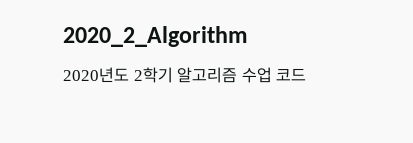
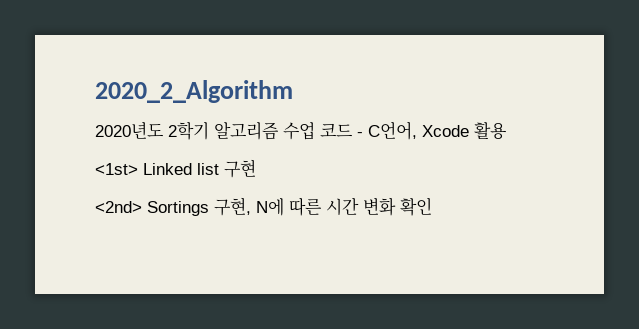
- 2020년도 2학기 알고리즘 수업 코드
+ 2020년도 2학기 알고리즘 수업 코드 - C언어, Xcode 활용
+ <1st> Linked list 구현
+ <2nd> Sortings 구현, N에 따른 시간 변화 확인

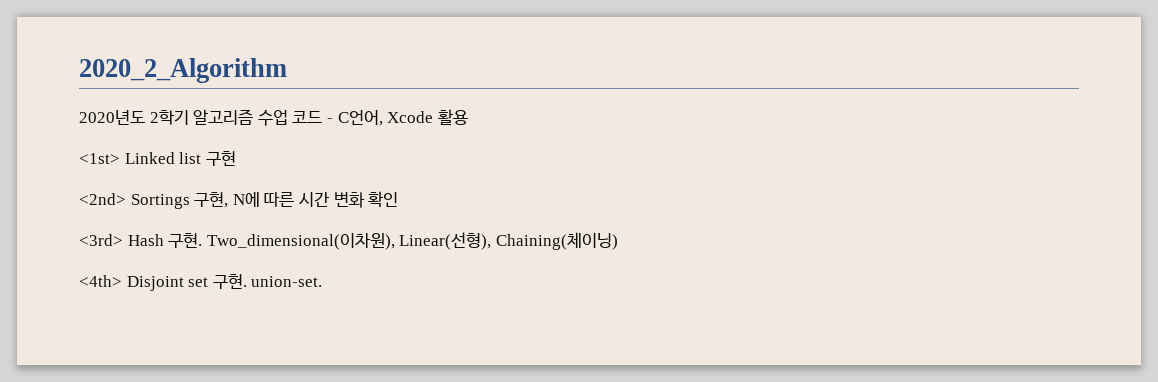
+ <3rd> Hash 구현. Two_dimensional(이차원), Linear(선형), Chaining(체이닝)
+ <4th> Disjoint set 구현. union-set.

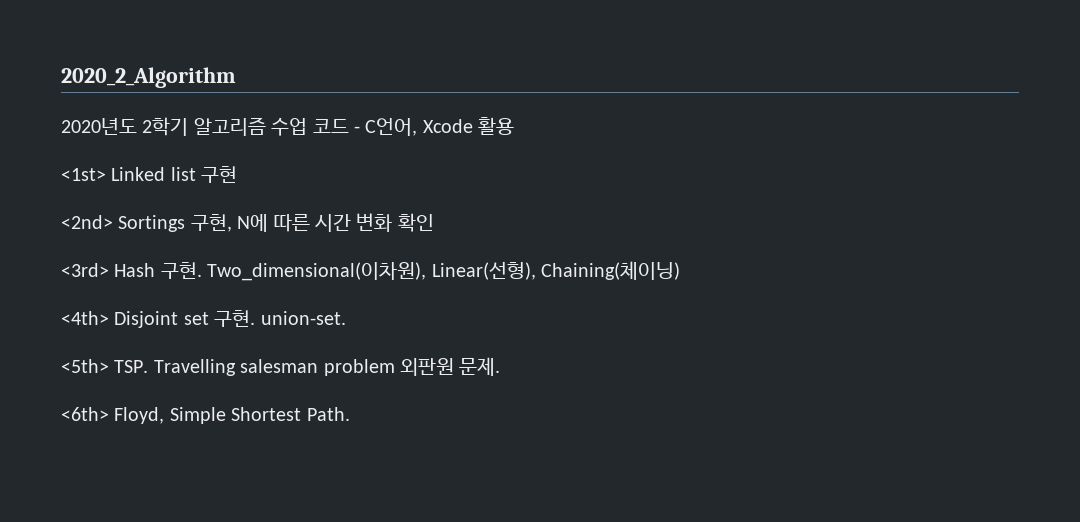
+ <5th> TSP. Travelling salesman problem 외판원 문제.
+ <6th> Floyd, Simple Shortest Path.

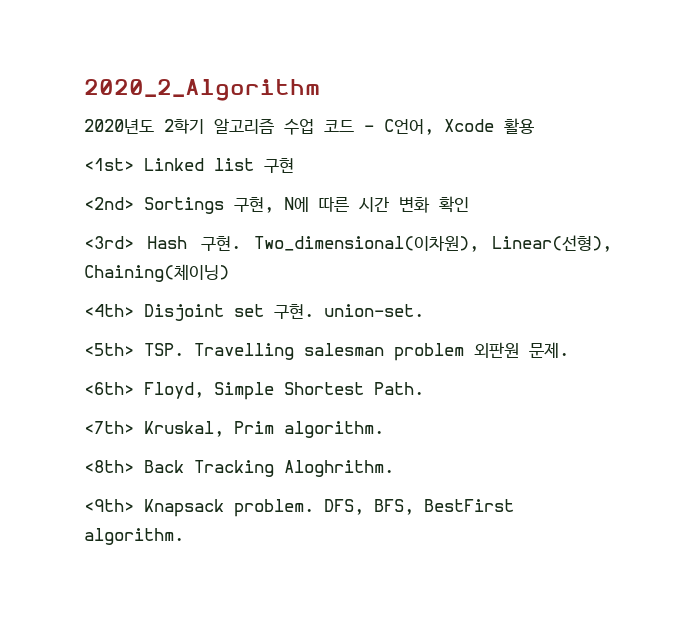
+ <7th> Kruskal, Prim algorithm.
+ <8th> Back Tracking Aloghrithm.
+ <9th> Knapsack problem. DFS, BFS, BestFirst algorithm.

